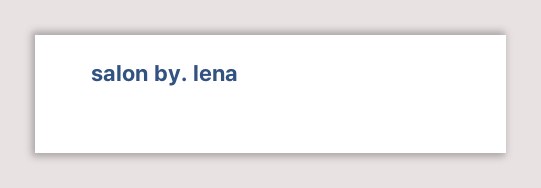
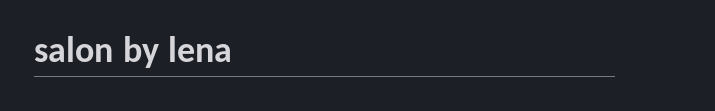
- salon by. lena
+ salon by lena

